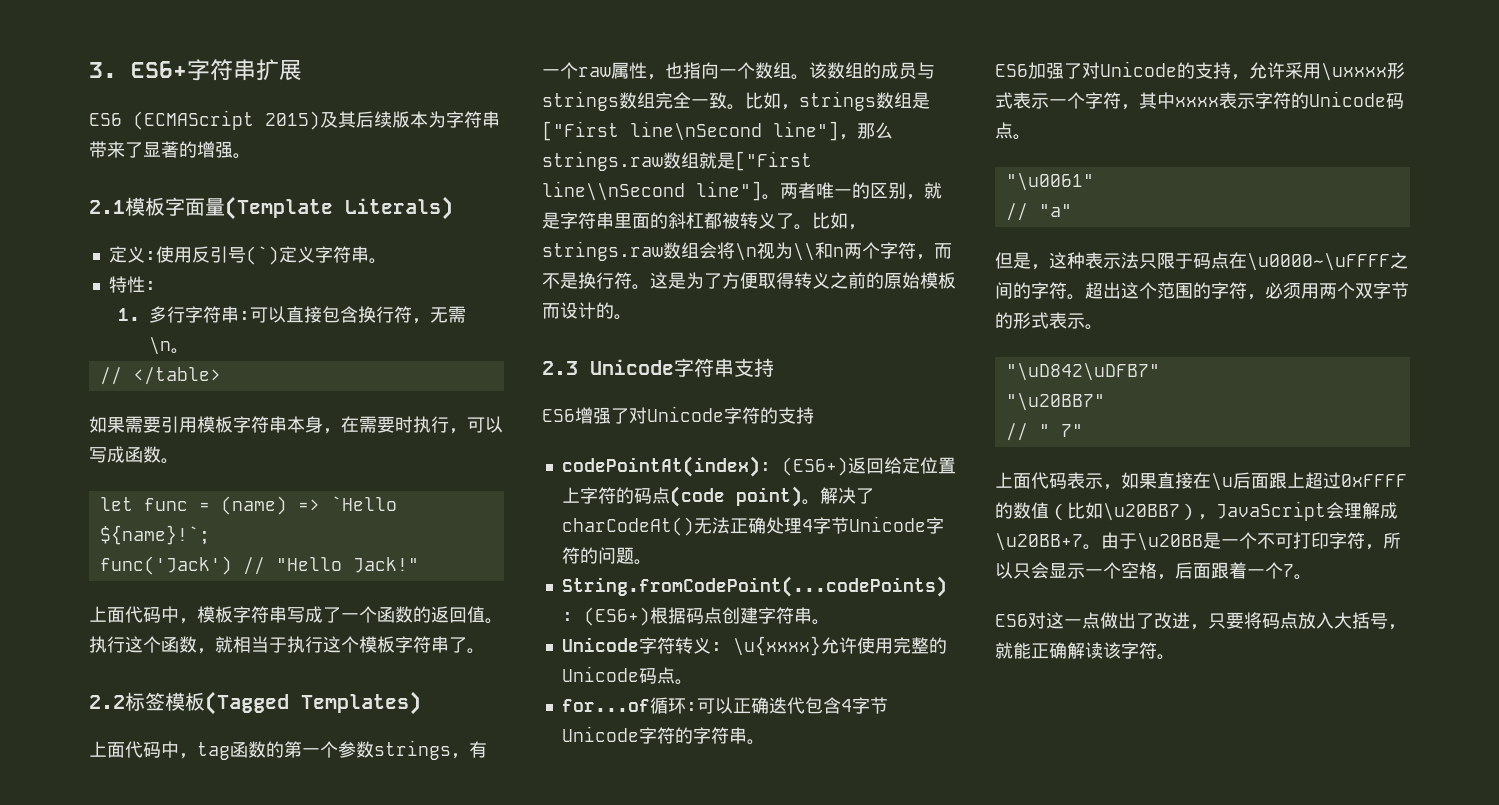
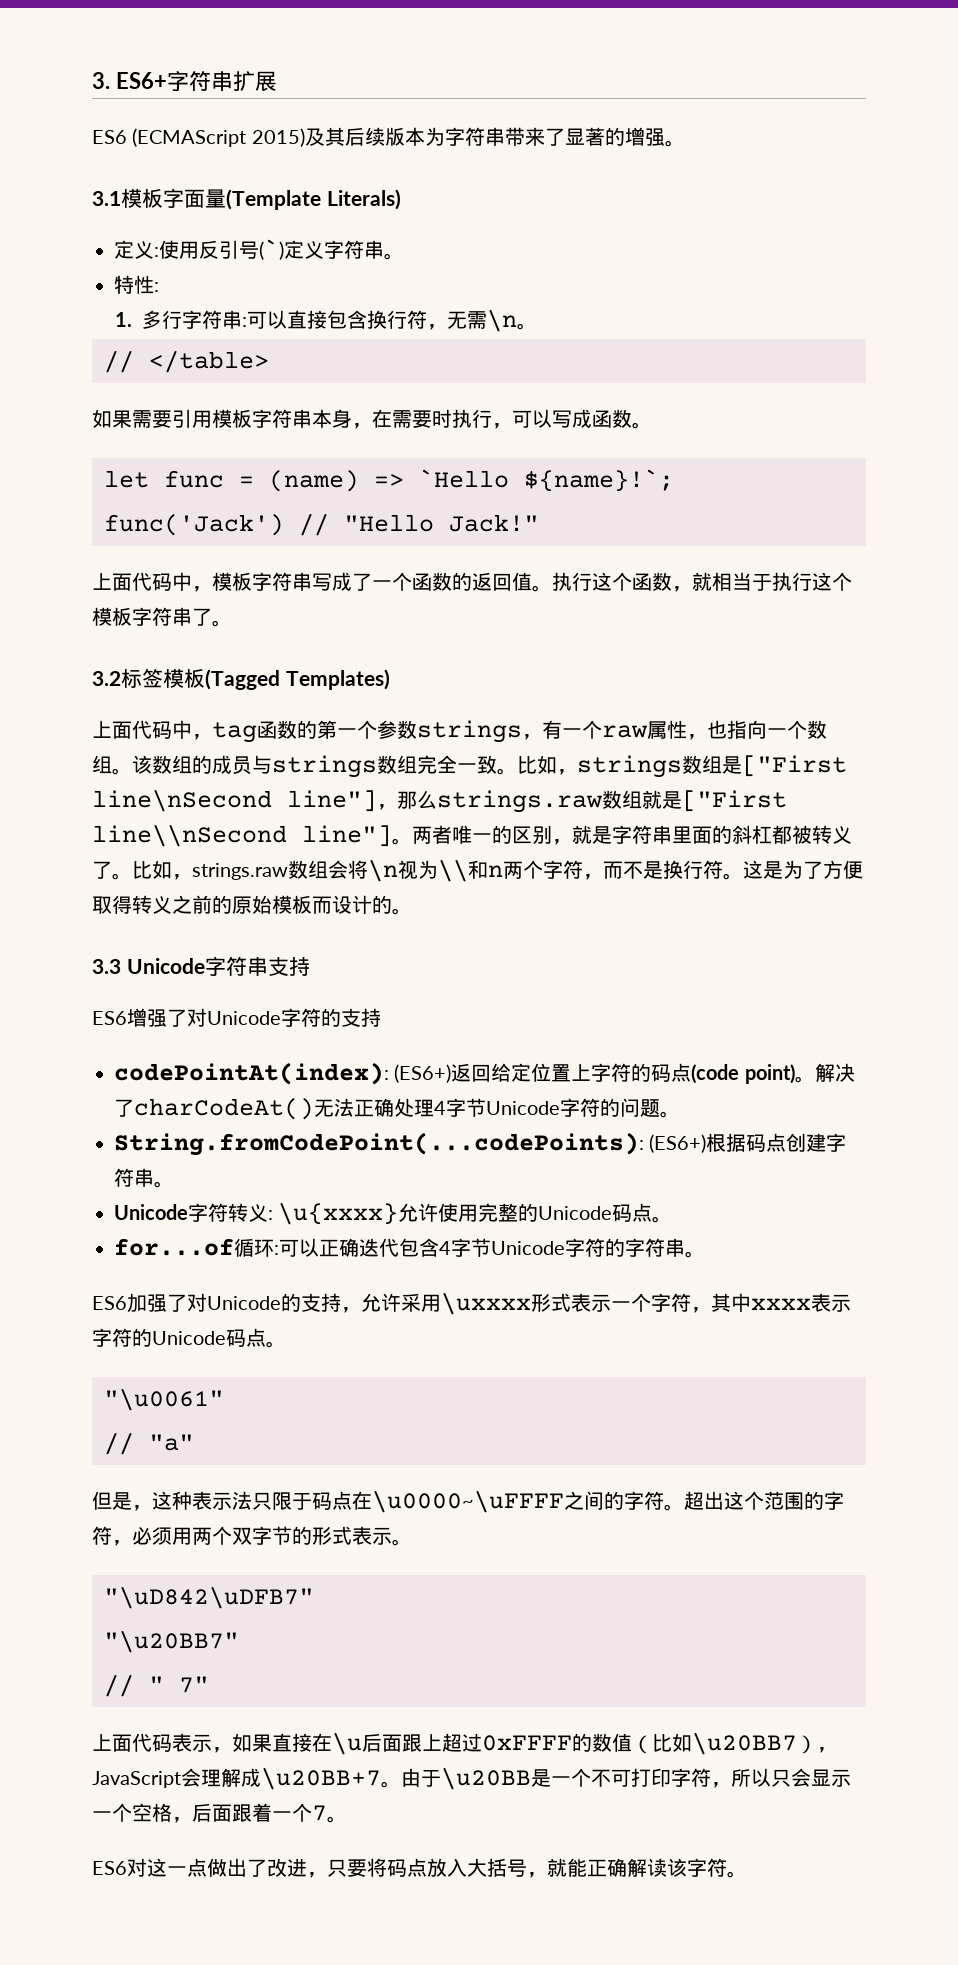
- 2.1模板字面量(Template Literals)
+ 3.1模板字面量(Template Literals)
- 2.2标签模板(Tagged Templates)
+ 3.2标签模板(Tagged Templates)
- 2.3 Unicode字符串支持
+ 3.3 Unicode字符串支持

